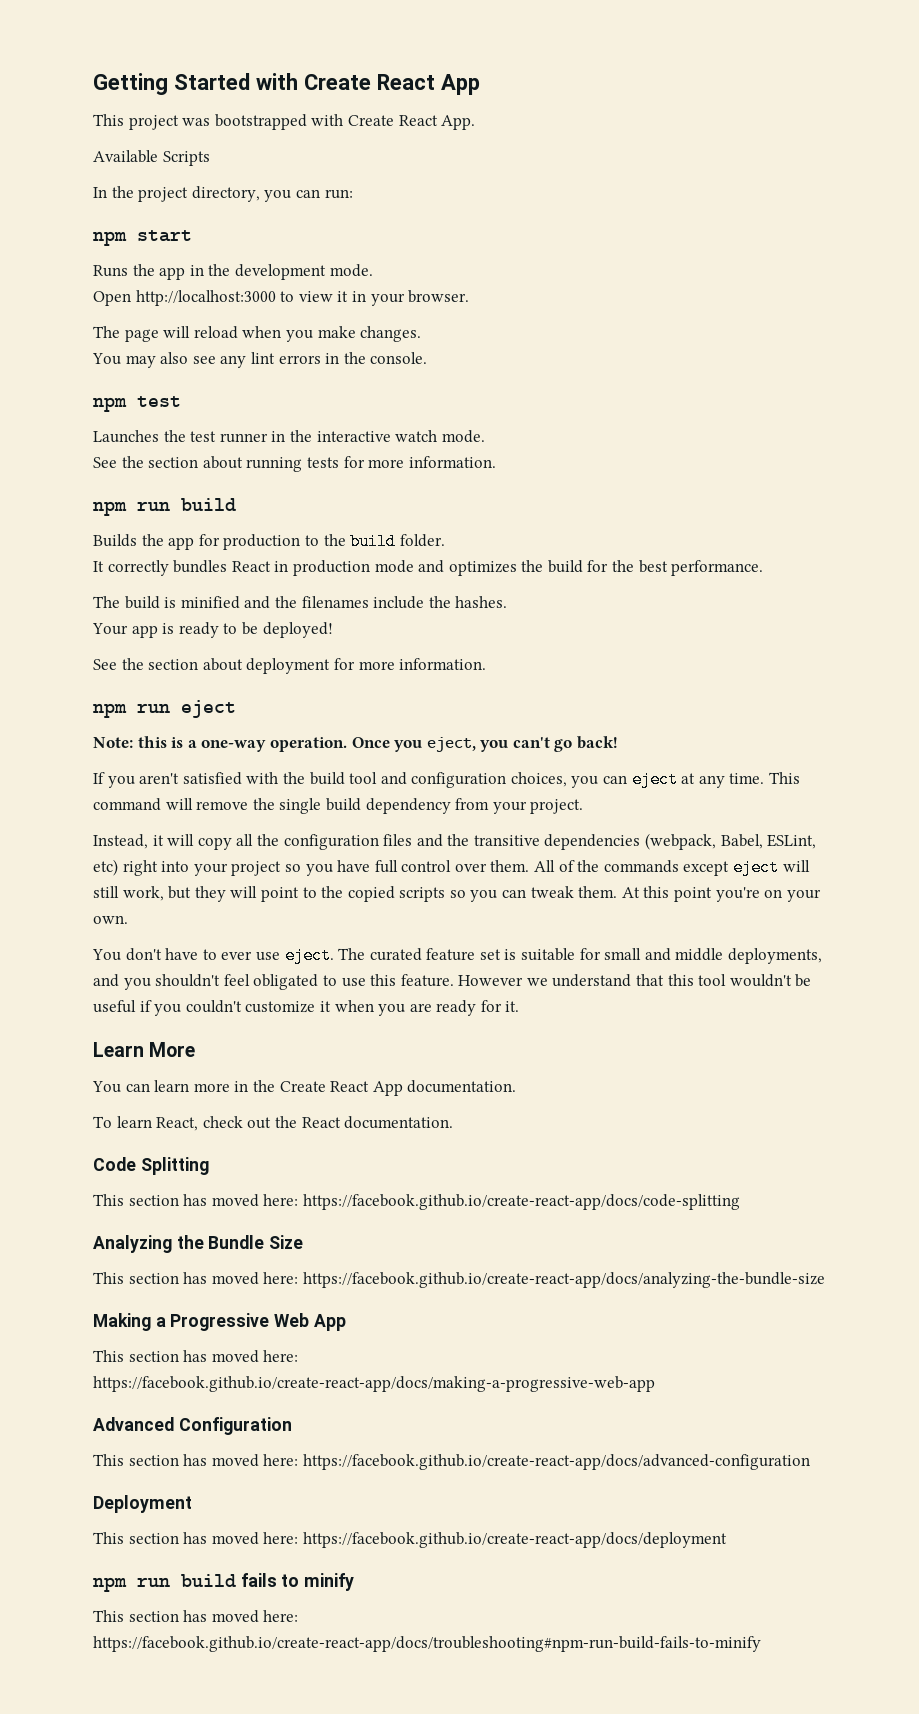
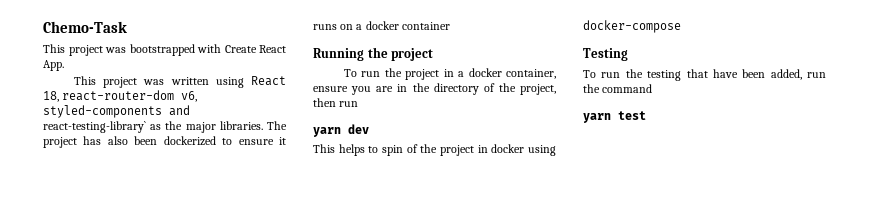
- Getting Started with Create React App
+ Chemo-Task
- Available Scripts
- In the project directory, you can run:
- npm start
- Runs the app in the development mode.
- Open http://localhost:3000 to view it in your browser.
- The page will reload when you make changes.
- You may also see any lint errors in the console.
- npm test
- Launches the test runner in the interactive watch mode.
- See the section about running tests for more information.
- npm run build
- Builds the app for production to the build folder.
- It correctly bundles React in production mode and optimizes the build for the best performance.
- The build is minified and the filenames include the hashes.
- Your app is ready to be deployed!
- See the section about deployment for more information.
- npm run eject
- Note: this is a one-way operation. Once you eject, you can't go back!
- If you aren't satisfied with the build tool and configuration choices, you can eject at any time. This command will remove the single build dependency from your project.
- Instead, it will copy all the configuration files and the transitive dependencies (webpack, Babel, ESLint, etc) right into your project so you have full control over them. All of the commands except eject will still work, but they will point to the copied scripts so you can tweak them. At this point you're on your own.
- You don't have to ever use eject. The curated feature set is suitable for small and middle deployments, and you shouldn't feel obligated to use this feature. However we understand that this tool wouldn't be useful if you couldn't customize it when you are ready for it.
- Learn More
- You can learn more in the Create React App documentation.
- To learn React, check out the React documentation.
- Code Splitting
- This section has moved here: https://facebook.github.io/create-react-app/docs/code-splitting
- Analyzing the Bundle Size
- This section has moved here: https://facebook.github.io/create-react-app/docs/analyzing-the-bundle-size
- Making a Progressive Web App
- This section has moved here: https://facebook.github.io/create-react-app/docs/making-a-progressive-web-app
- Advanced Configuration
- This section has moved here: https://facebook.github.io/create-react-app/docs/advanced-configuration
- Deployment
- This section has moved here: https://facebook.github.io/create-react-app/docs/deployment
- npm run build fails to minify
- This section has moved here: https://facebook.github.io/create-react-app/docs/troubleshooting#npm-run-build-fails-to-minify
+ This project was written using React 18, react-router-dom v6, styled-components and react-testing-library` as the major libraries. The project has also been dockerized to ensure it runs on a docker container
+ Running the project
+ To run the project in a docker container, ensure you are in the directory of the project, then run
+ yarn dev
+ This helps to spin of the project in docker using docker-compose
+ Testing
+ To run the testing that have been added, run the command
+ yarn test

